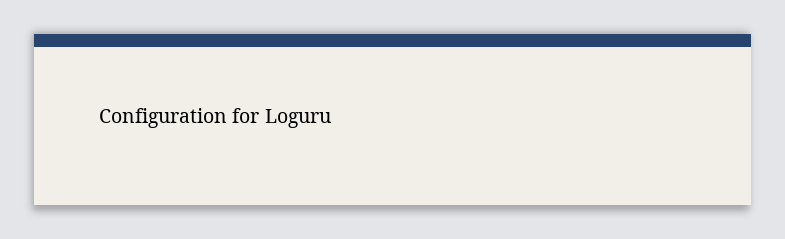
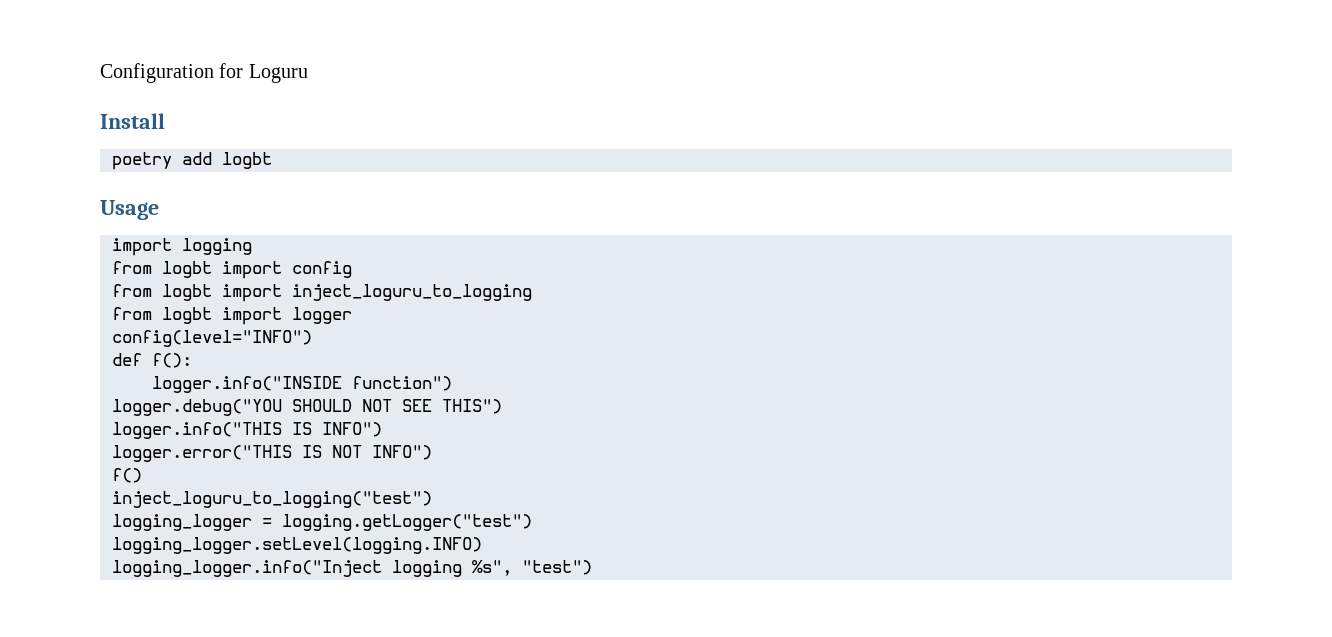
+ Install
+ poetry add logbt
+ Usage
+ import logging
+ from logbt import config
+ from logbt import inject_loguru_to_logging
+ from logbt import logger
+ config(level="INFO")
+ def f():
+ logger.info("INSIDE function")
+ logger.debug("YOU SHOULD NOT SEE THIS")
+ logger.info("THIS IS INFO")
+ logger.error("THIS IS NOT INFO")
+ f()
+ inject_loguru_to_logging("test")
+ logging_logger = logging.getLogger("test")
+ logging_logger.setLevel(logging.INFO)
+ logging_logger.info("Inject logging %s", "test")

